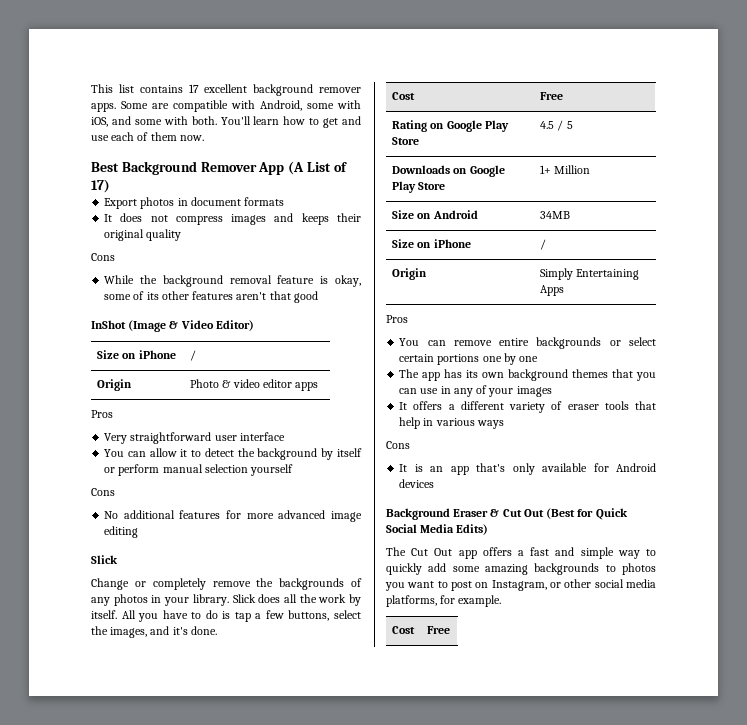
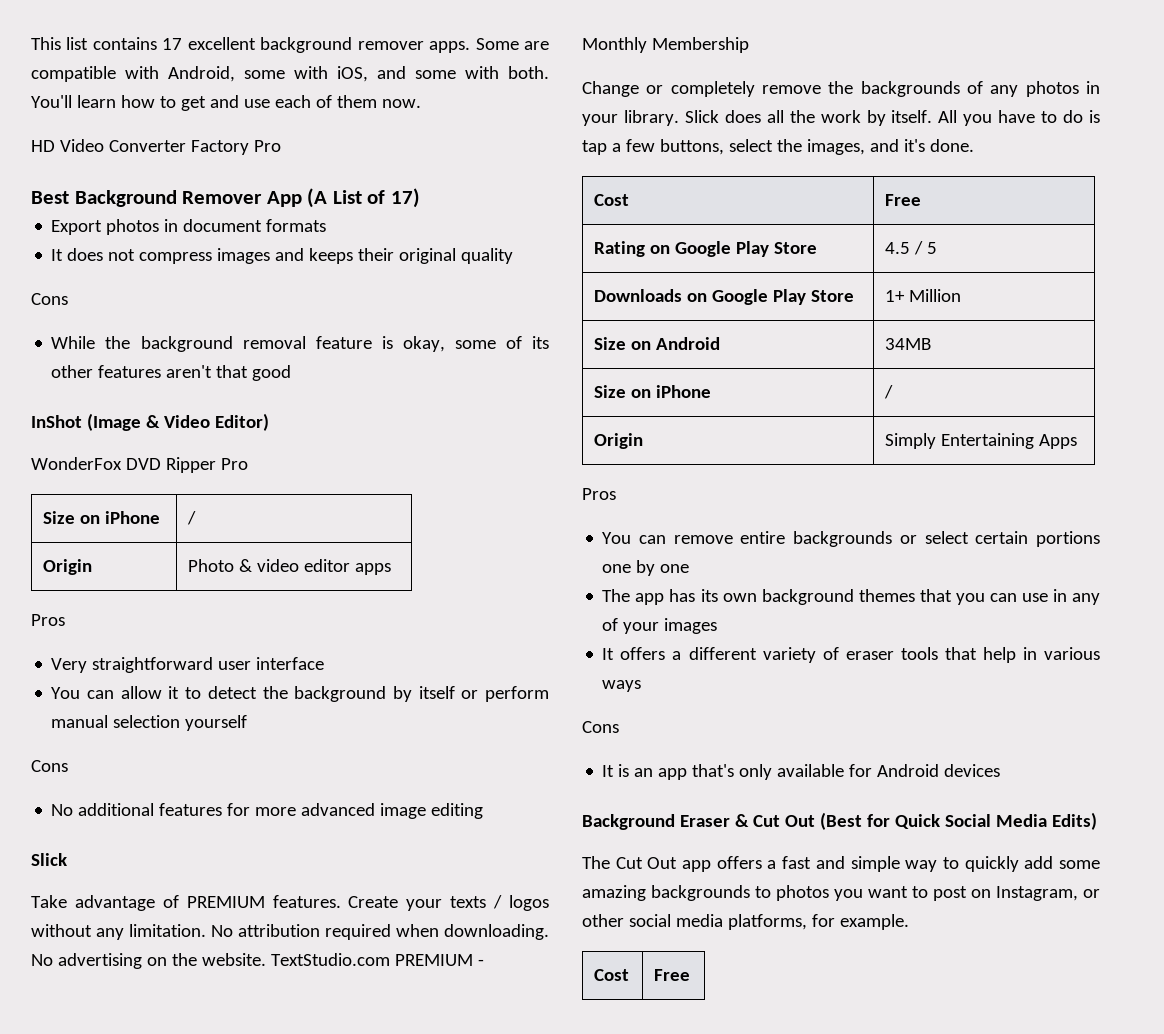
+ HD Video Converter Factory Pro
+ WonderFox DVD Ripper Pro
+ Take advantage of PREMIUM features. Create your texts / logos without any limitation. No attribution required when downloading. No advertising on the website. TextStudio.com PREMIUM - Monthly Membership

